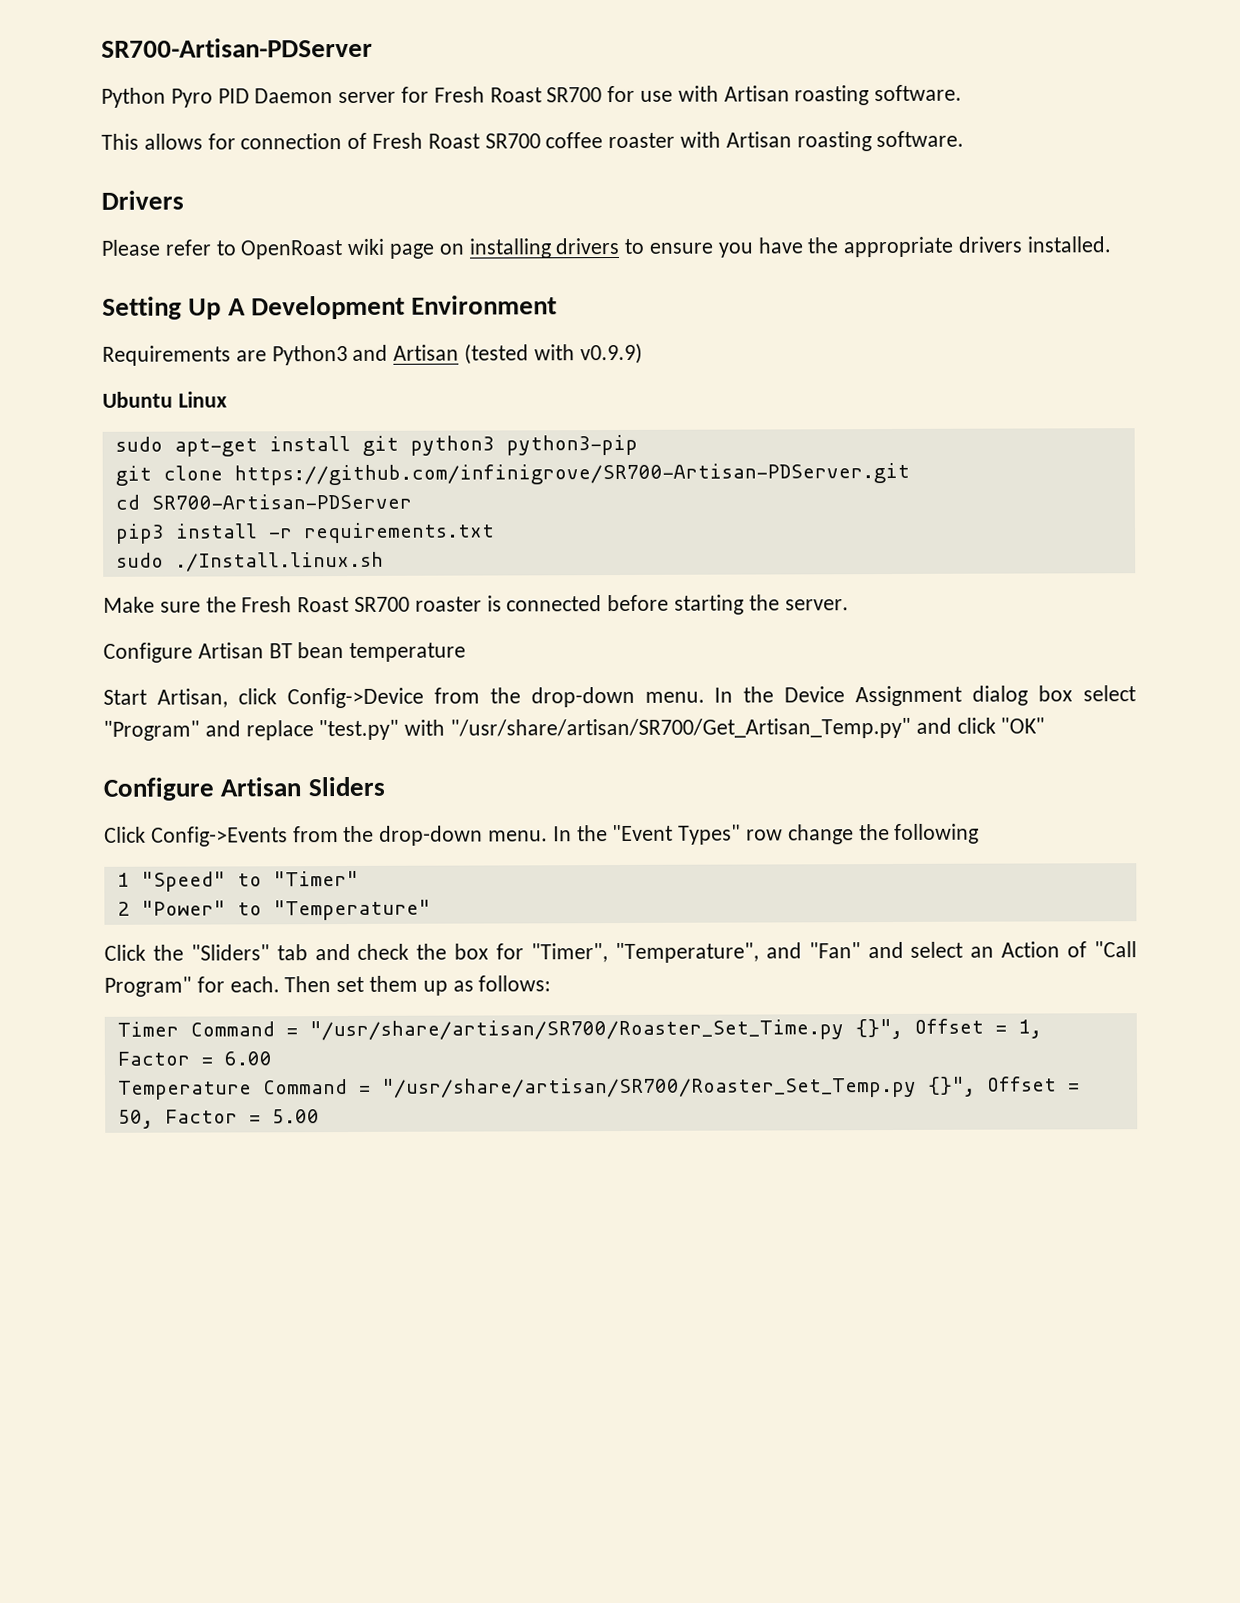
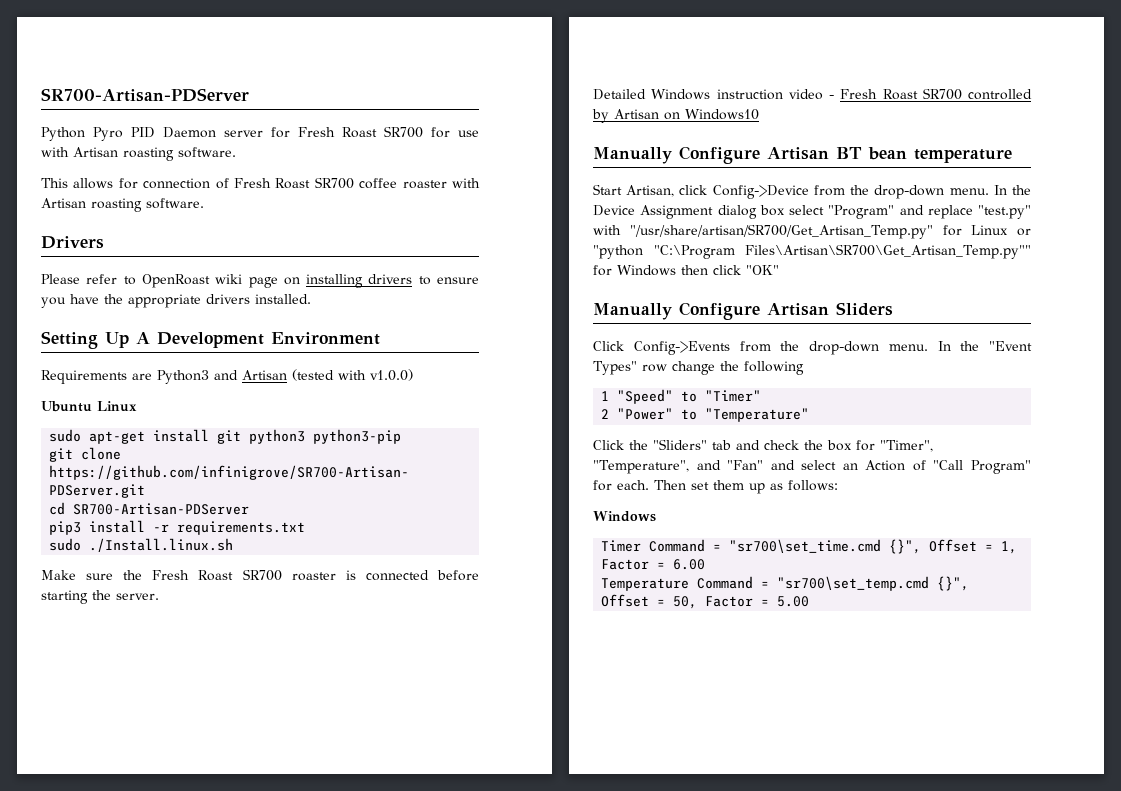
- Requirements are Python3 and Artisan (tested with v0.9.9)
+ Requirements are Python3 and Artisan (tested with v1.0.0)
- Configure Artisan BT bean temperature
+ Detailed Windows instruction video - Fresh Roast SR700 controlled by Artisan on Windows10
+ Manually Configure Artisan BT bean temperature
- In the Device Assignment dialog box select "Program" and replace "test.py" with "/usr/share/artisan/SR700/Get_Artisan_Temp.py" and click "OK"
+ In the Device Assignment dialog box select "Program" and replace "test.py" with "/usr/share/artisan/SR700/Get_Artisan_Temp.py" for Linux or "python "C:\Program Files\Artisan\SR700\Get_Artisan_Temp.py"" for Windows then click "OK"
- Configure Artisan Sliders
+ Manually Configure Artisan Sliders
  Then set them up as follows:
+ Windows
- Timer Command = "/usr/share/artisan/SR700/Roaster_Set_Time.py {}", Offset = 1, Factor = 6.00
+ Timer Command = "sr700\set_time.cmd {}", Offset = 1, Factor = 6.00
- Temperature Command = "/usr/share/artisan/SR700/Roaster_Set_Temp.py {}", Offset = 50, Factor = 5.00
+ Temperature Command = "sr700\set_temp.cmd {}", Offset = 50, Factor = 5.00

